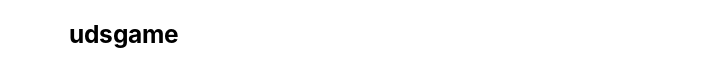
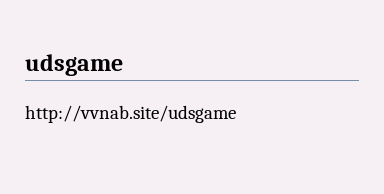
+ http://vvnab.site/udsgame

